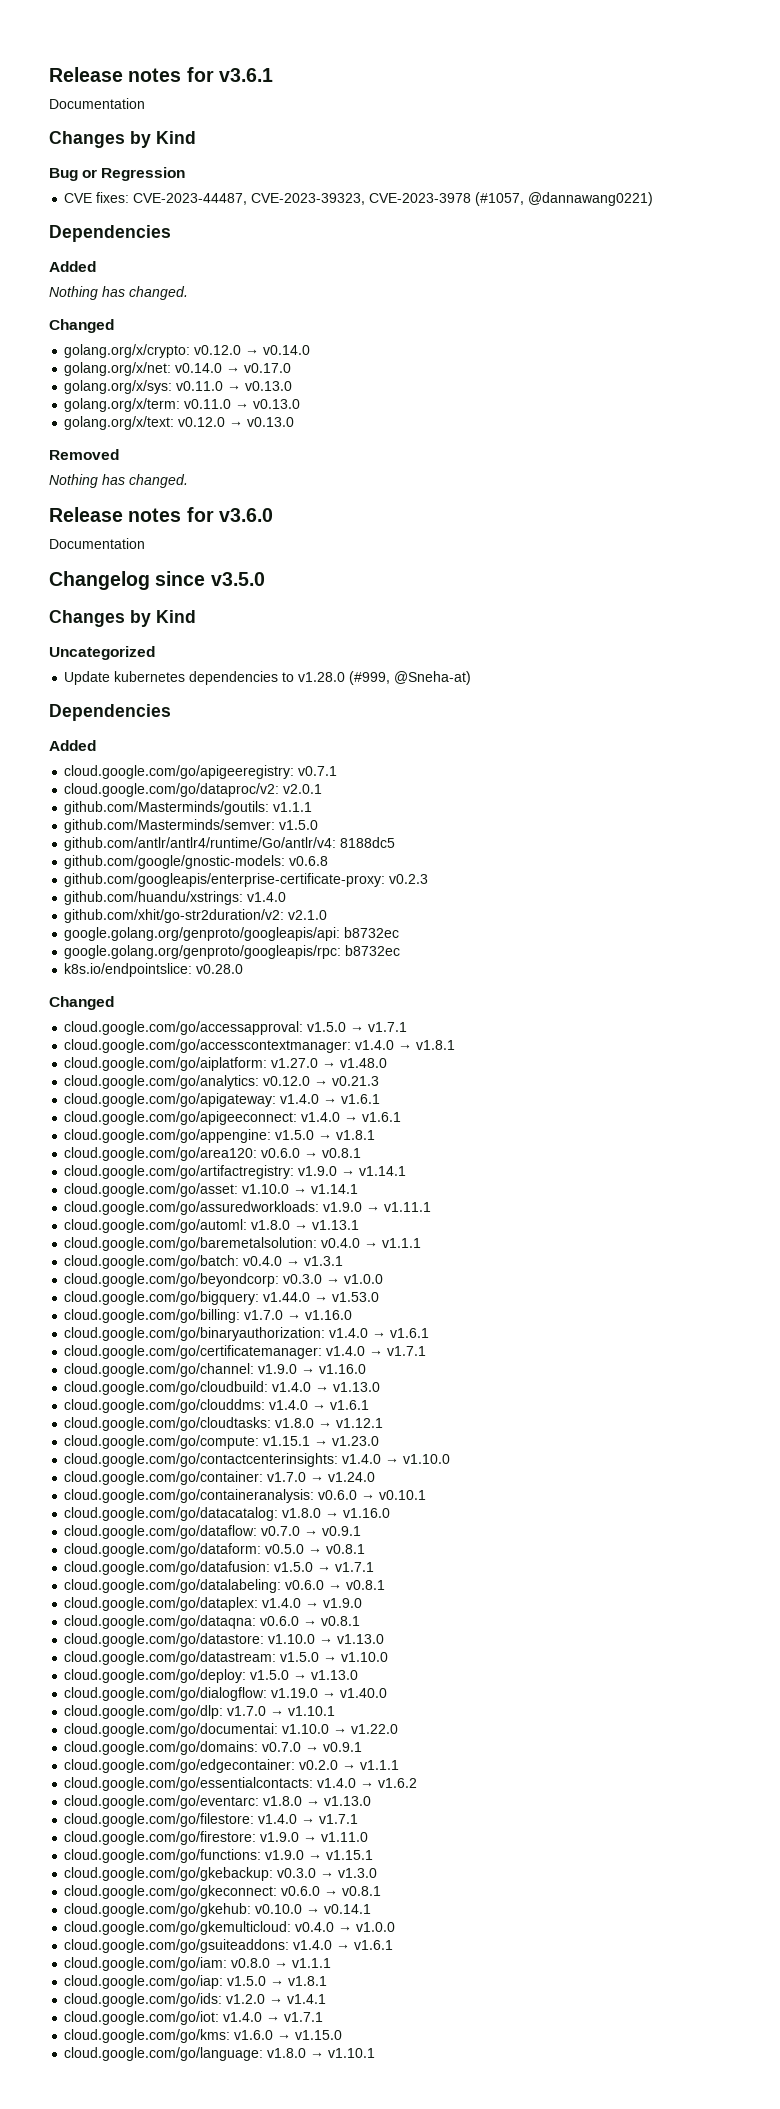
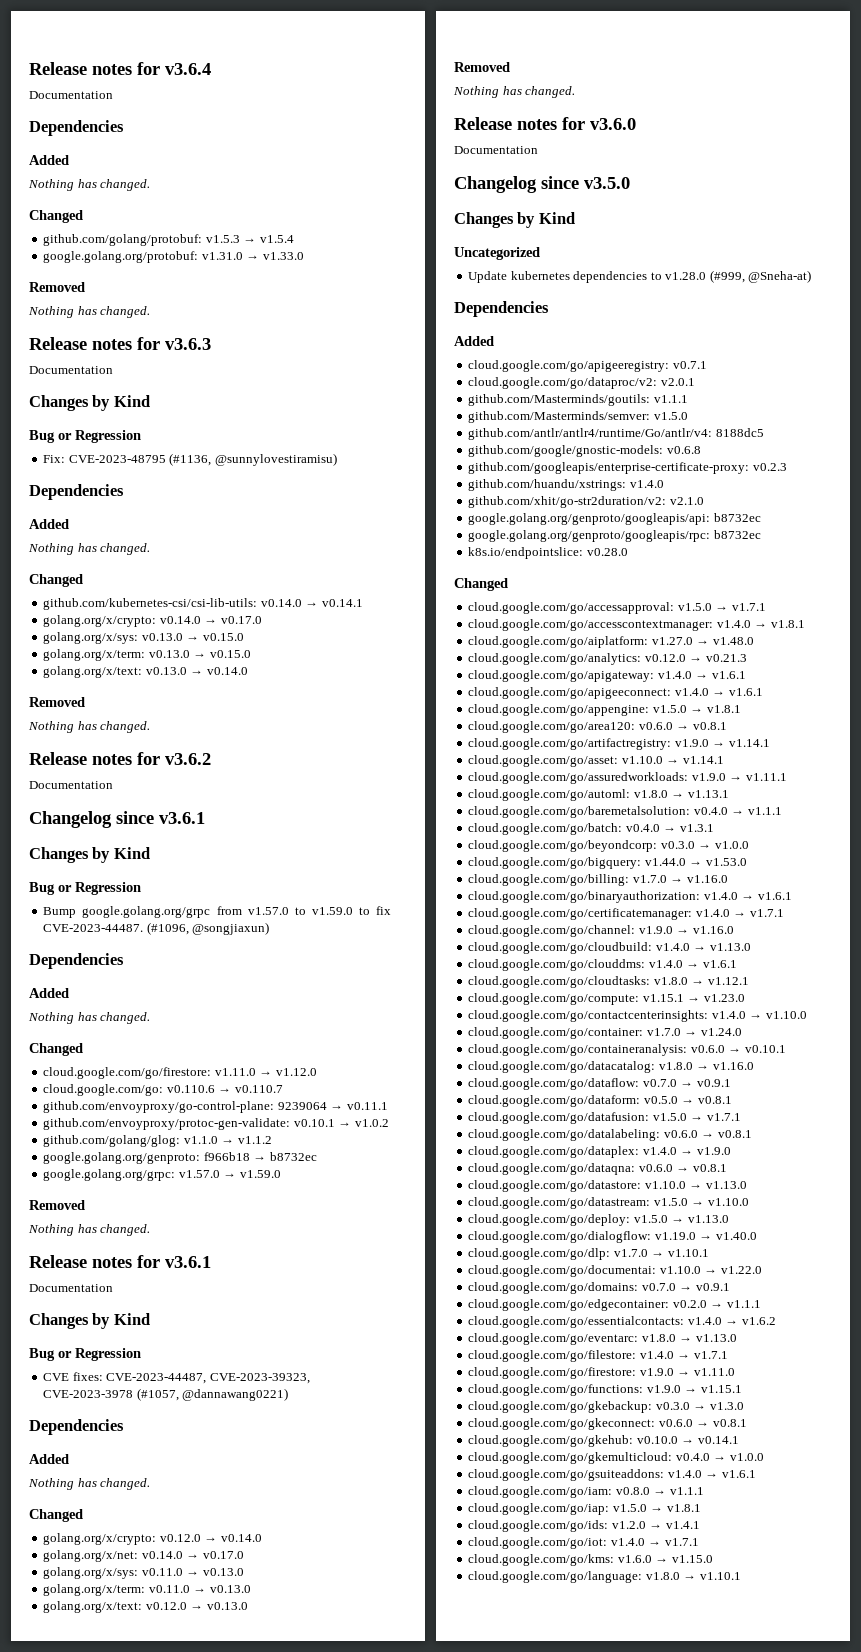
+ Release notes for v3.6.4
+ Documentation
+ Dependencies
+ Added
+ Nothing has changed.
+ Changed
+ github.com/golang/protobuf: v1.5.3 → v1.5.4
+ google.golang.org/protobuf: v1.31.0 → v1.33.0
+ Removed
+ Nothing has changed.
+ Release notes for v3.6.3
+ Documentation
+ Changes by Kind
+ Bug or Regression
+ Fix: CVE-2023-48795 (#1136, @sunnylovestiramisu)
+ Dependencies
+ Added
+ Nothing has changed.
+ Changed
+ github.com/kubernetes-csi/csi-lib-utils: v0.14.0 → v0.14.1
+ golang.org/x/crypto: v0.14.0 → v0.17.0
+ golang.org/x/sys: v0.13.0 → v0.15.0
+ golang.org/x/term: v0.13.0 → v0.15.0
+ golang.org/x/text: v0.13.0 → v0.14.0
+ Removed
+ Nothing has changed.
+ Release notes for v3.6.2
+ Documentation
+ Changelog since v3.6.1
+ Changes by Kind
+ Bug or Regression
+ Bump google.golang.org/grpc from v1.57.0 to v1.59.0 to fix CVE-2023-44487. (#1096, @songjiaxun)
+ Dependencies
+ Added
+ Nothing has changed.
+ Changed
+ cloud.google.com/go/firestore: v1.11.0 → v1.12.0
+ cloud.google.com/go: v0.110.6 → v0.110.7
+ github.com/envoyproxy/go-control-plane: 9239064 → v0.11.1
+ github.com/envoyproxy/protoc-gen-validate: v0.10.1 → v1.0.2
+ github.com/golang/glog: v1.1.0 → v1.1.2
+ google.golang.org/genproto: f966b18 → b8732ec
+ google.golang.org/grpc: v1.57.0 → v1.59.0
+ Removed
+ Nothing has changed.

